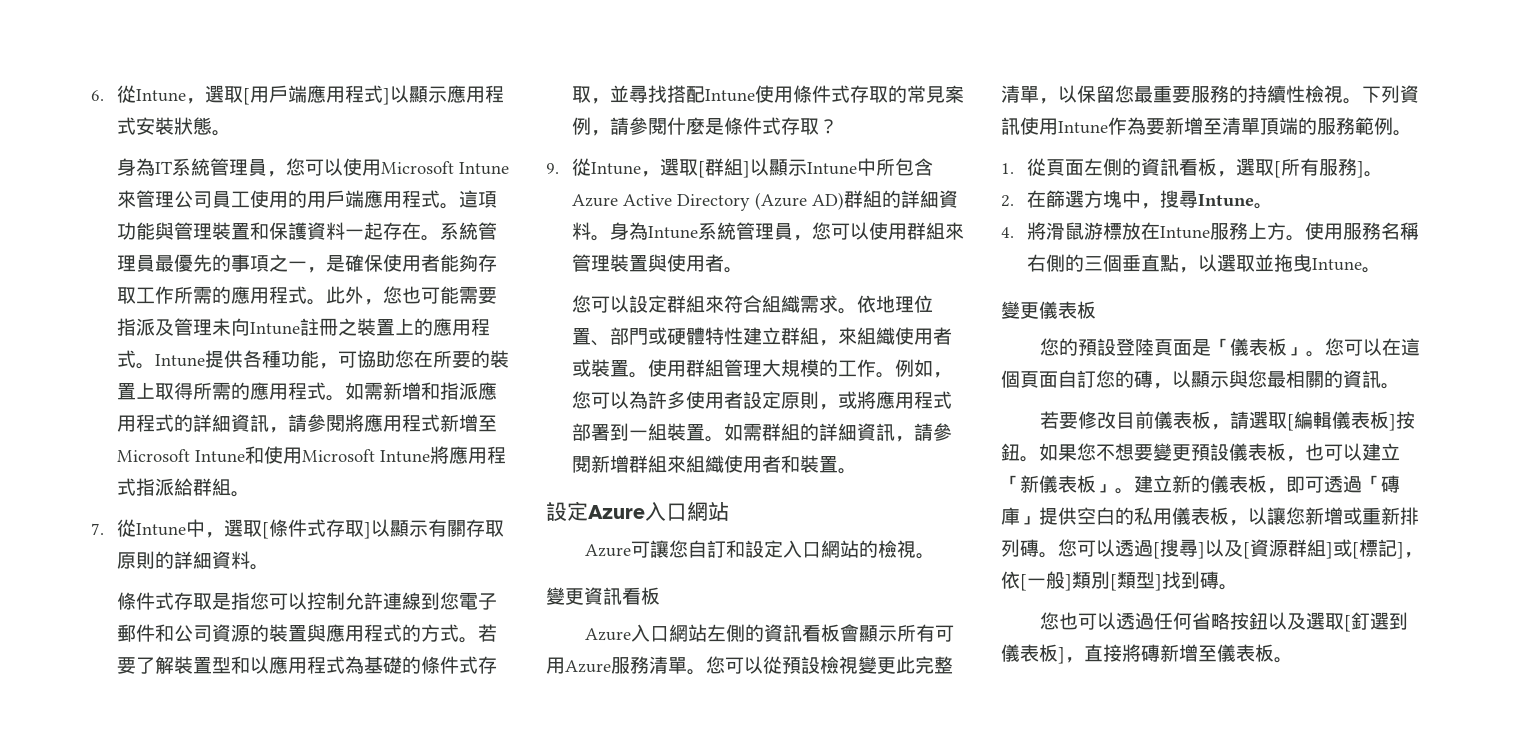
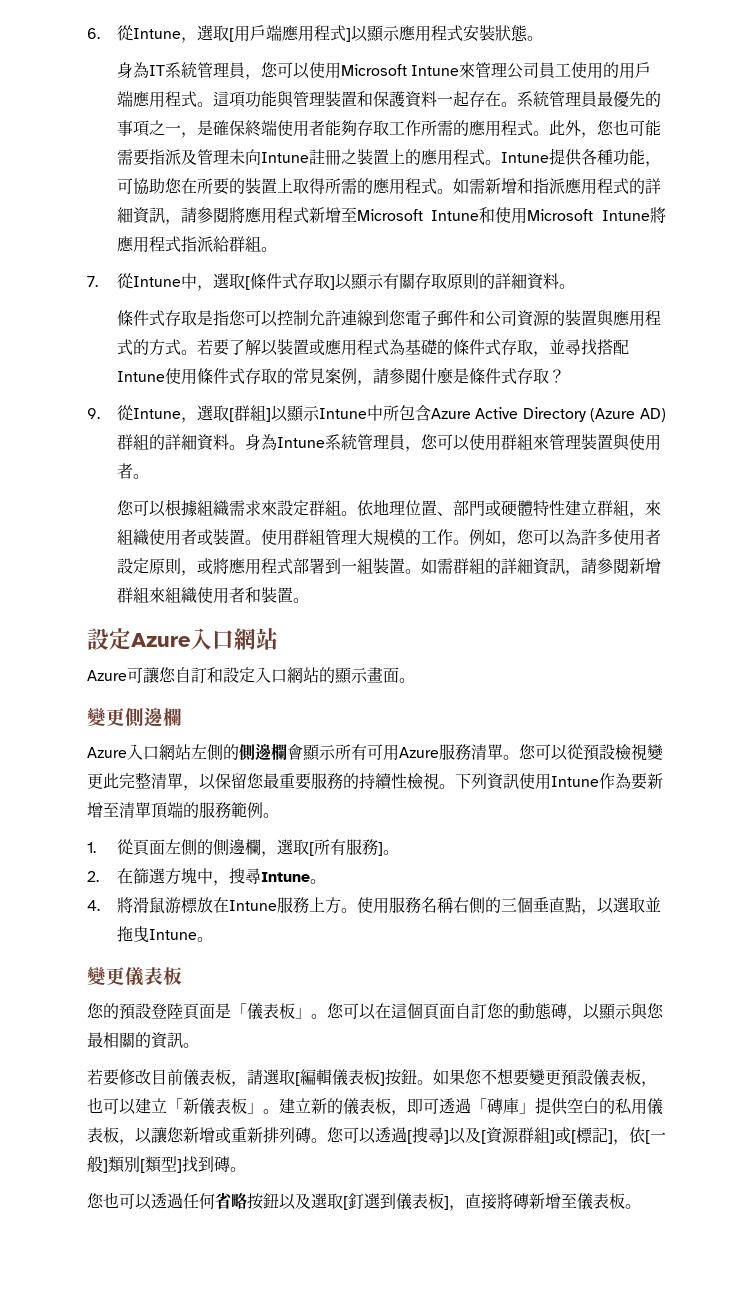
- 系統管理員最優先的事項之一，是確保使用者能夠存取工作所需的應用程式。
+ 系統管理員最優先的事項之一，是確保終端使用者能夠存取工作所需的應用程式。
- 若要了解裝置型和以應用程式為基礎的條件式存取，並尋找搭配Intune使用條件式存取的常見案例，請參閱什麼是條件式存取？
+ 若要了解以裝置或應用程式為基礎的條件式存取，並尋找搭配Intune使用條件式存取的常見案例，請參閱什麼是條件式存取？
- 您可以設定群組來符合組織需求。
+ 您可以根據組織需求來設定群組。
- Azure可讓您自訂和設定入口網站的檢視。
- 變更資訊看板
+ Azure可讓您自訂和設定入口網站的顯示畫面。
+ 變更側邊欄
- Azure入口網站左側的資訊看板會顯示所有可用Azure服務清單。
+ Azure入口網站左側的側邊欄會顯示所有可用Azure服務清單。
- 1.從頁面左側的資訊看板，選取[所有服務]。
+ 1.從頁面左側的側邊欄，選取[所有服務]。
- 您可以在這個頁面自訂您的磚，以顯示與您最相關的資訊。
+ 您可以在這個頁面自訂您的動態磚，以顯示與您最相關的資訊。

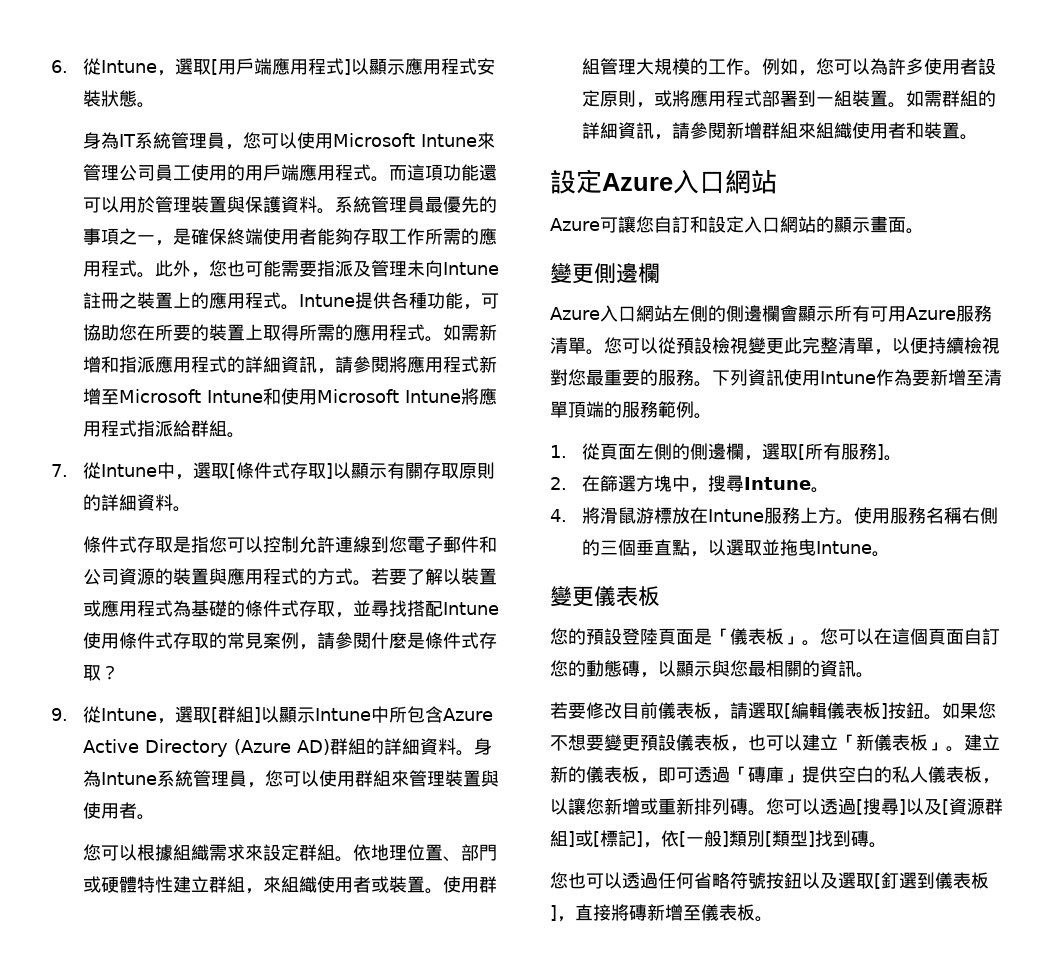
- 這項功能與管理裝置和保護資料一起存在。
+ 而這項功能還可以用於管理裝置與保護資料。
- 您可以從預設檢視變更此完整清單，以保留您最重要服務的持續性檢視。
+ 您可以從預設檢視變更此完整清單，以便持續檢視對您最重要的服務。
- 建立新的儀表板，即可透過「磚庫」提供空白的私用儀表板，以讓您新增或重新排列磚。
+ 建立新的儀表板，即可透過「磚庫」提供空白的私人儀表板，以讓您新增或重新排列磚。
- 您也可以透過任何省略按鈕以及選取[釘選到儀表板]，直接將磚新增至儀表板。
+ 您也可以透過任何省略符號按鈕以及選取[釘選到儀表板]，直接將磚新增至儀表板。

